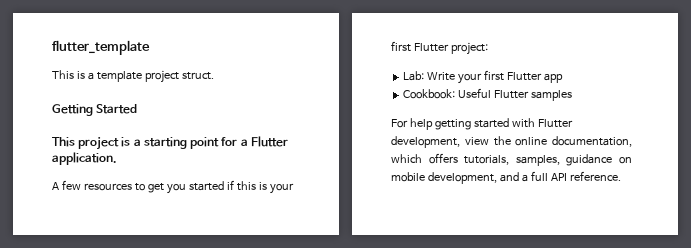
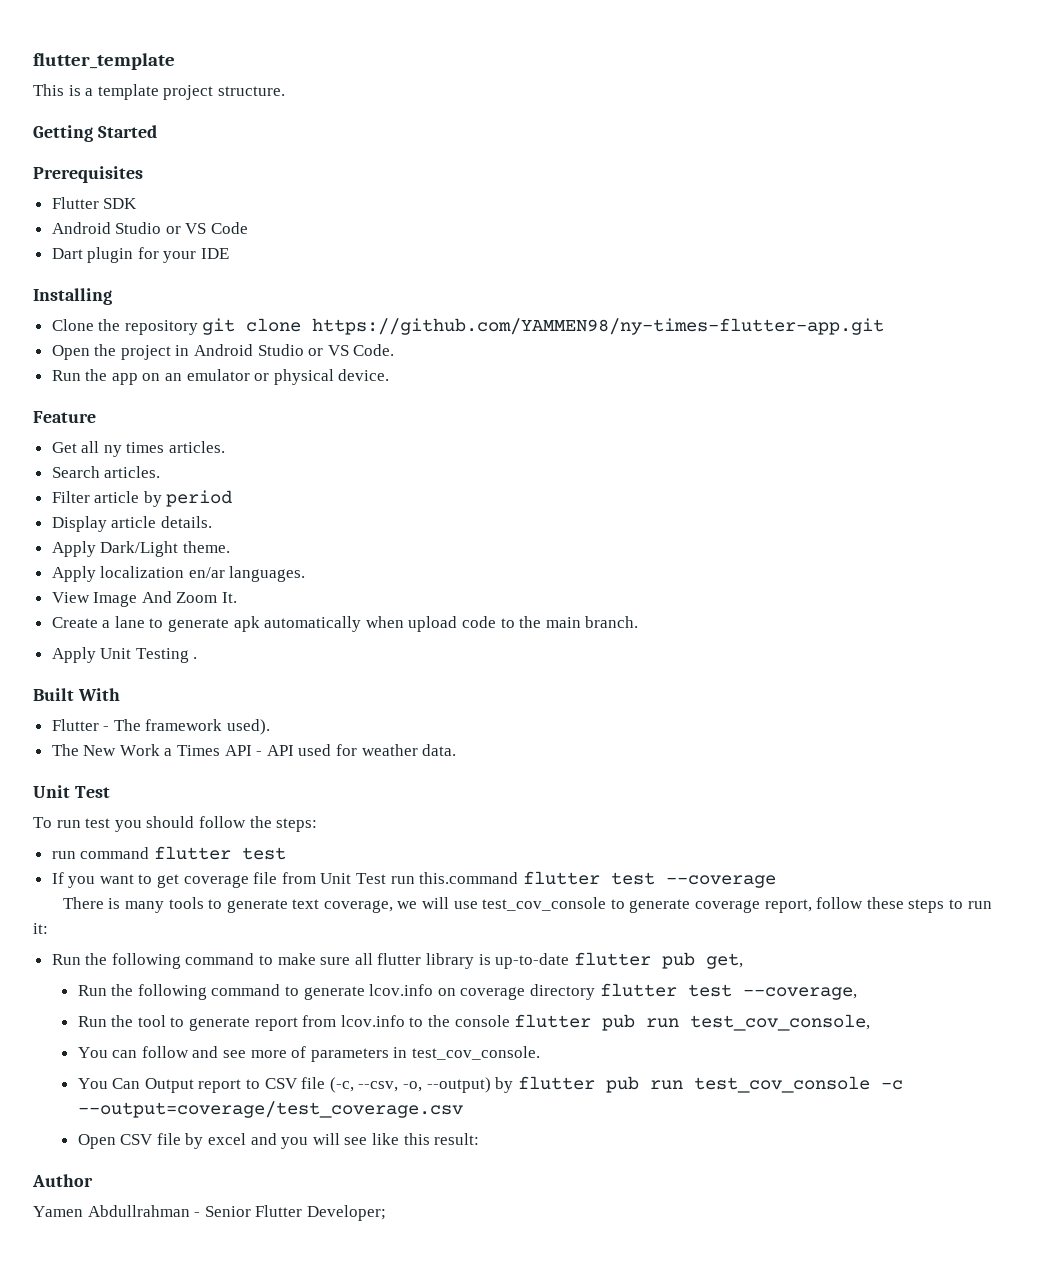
- This is a template project struct.
+ This is a template project structure.
- This project is a starting point for a Flutter application.
- A few resources to get you started if this is your first Flutter project:
- Lab: Write your first Flutter app
- Cookbook: Useful Flutter samples
- For help getting started with Flutter development, view the online documentation, which offers tutorials, samples, guidance on mobile development, and a full API reference.
+ Prerequisites
+ Flutter SDK
+ Android Studio or VS Code
+ Dart plugin for your IDE
+ Installing
+ Clone the repository git clone https://github.com/YAMMEN98/ny-times-flutter-app.git
+ Open the project in Android Studio or VS Code.
+ Run the app on an emulator or physical device.
+ Feature
+ Get all ny times articles.
+ Search articles.
+ Filter article by period
+ Display article details.
+ Apply Dark/Light theme.
+ Apply localization en/ar languages.
+ View Image And Zoom It.
+ Create a lane to generate apk automatically when upload code to the main branch.
+ Apply Unit Testing .
+ Built With
+ Flutter - The framework used).
+ The New Work a Times API - API used for weather data.
+ Unit Test
+ To run test you should follow the steps:
+ run command flutter test
+ If you want to get coverage file from Unit Test run this.command flutter test --coverage
+ There is many tools to generate text coverage, we will use test_cov_console to generate coverage report, follow these steps to run it:
+ Run the following command to make sure all flutter library is up-to-date flutter pub get,
+ Run the following command to generate lcov.info on coverage directory flutter test --coverage,
+ Run the tool to generate report from lcov.info to the console flutter pub run test_cov_console,
+ You can follow and see more of parameters in test_cov_console.
+ You Can Output report to CSV file (-c, --csv, -o, --output) by flutter pub run test_cov_console -c --output=coverage/test_coverage.csv
+ Open CSV file by excel and you will see like this result:
+ Author
+ Yamen Abdullrahman - Senior Flutter Developer;

